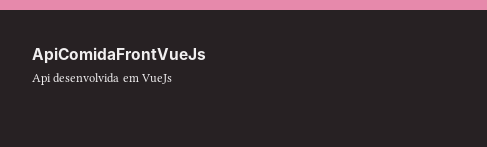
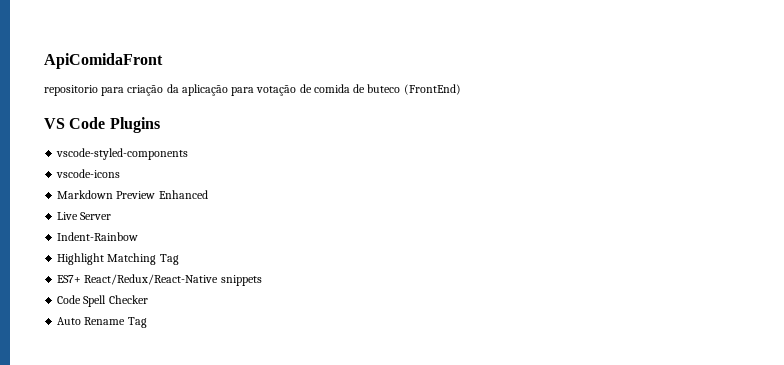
- ApiComidaFrontVueJs
- Api desenvolvida em VueJs
+ ApiComidaFront
+ repositorio para criação da aplicação para votação de comida de buteco (FrontEnd)
+ VS Code Plugins
+ vscode-styled-components
+ vscode-icons
+ Markdown Preview Enhanced
+ Live Server
+ Indent-Rainbow
+ Highlight Matching Tag
+ ES7+ React/Redux/React-Native snippets
+ Code Spell Checker
+ Auto Rename Tag

